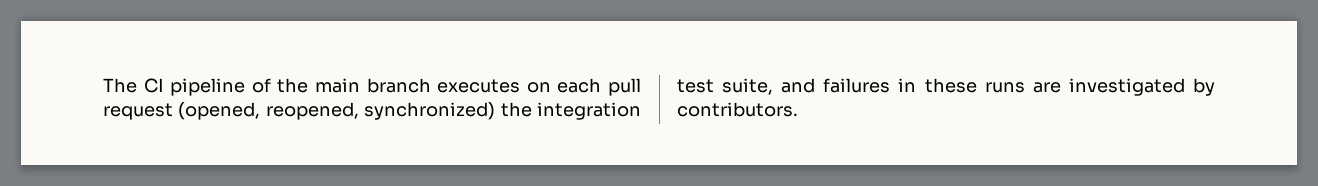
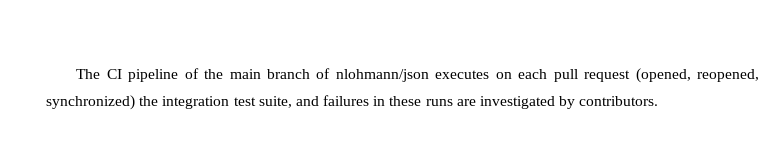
- The CI pipeline of the main branch executes on each pull request (opened, reopened, synchronized) the integration test suite, and failures in these runs are investigated by contributors.
+ The CI pipeline of the main branch of nlohmann/json executes on each pull request (opened, reopened, synchronized) the integration test suite, and failures in these runs are investigated by contributors.

